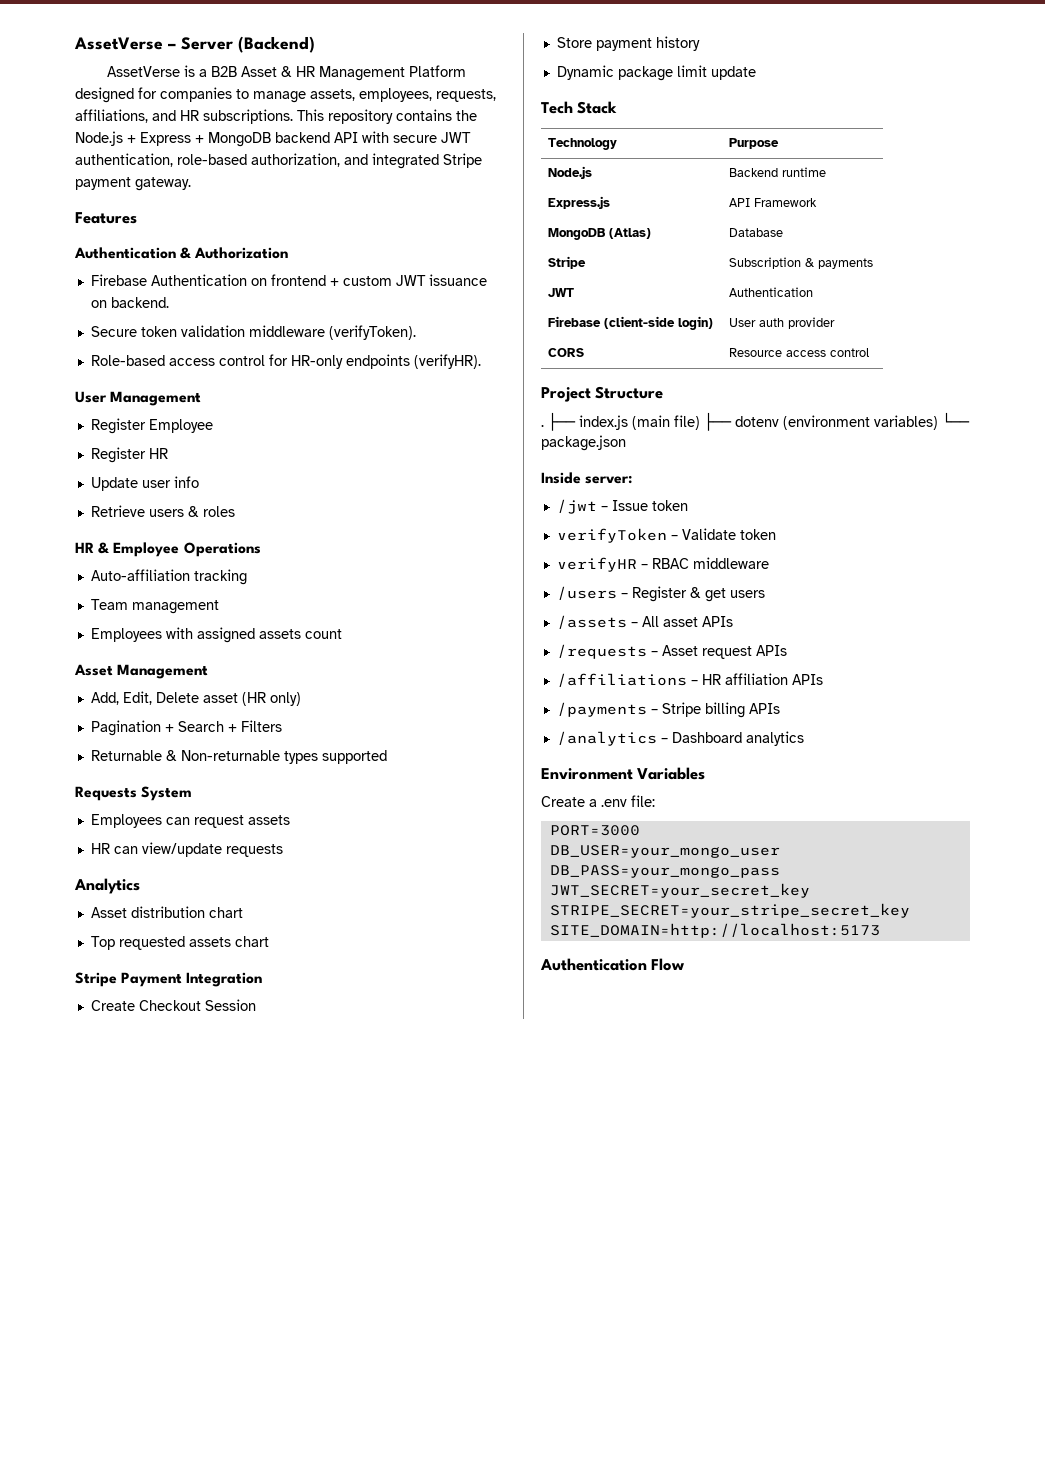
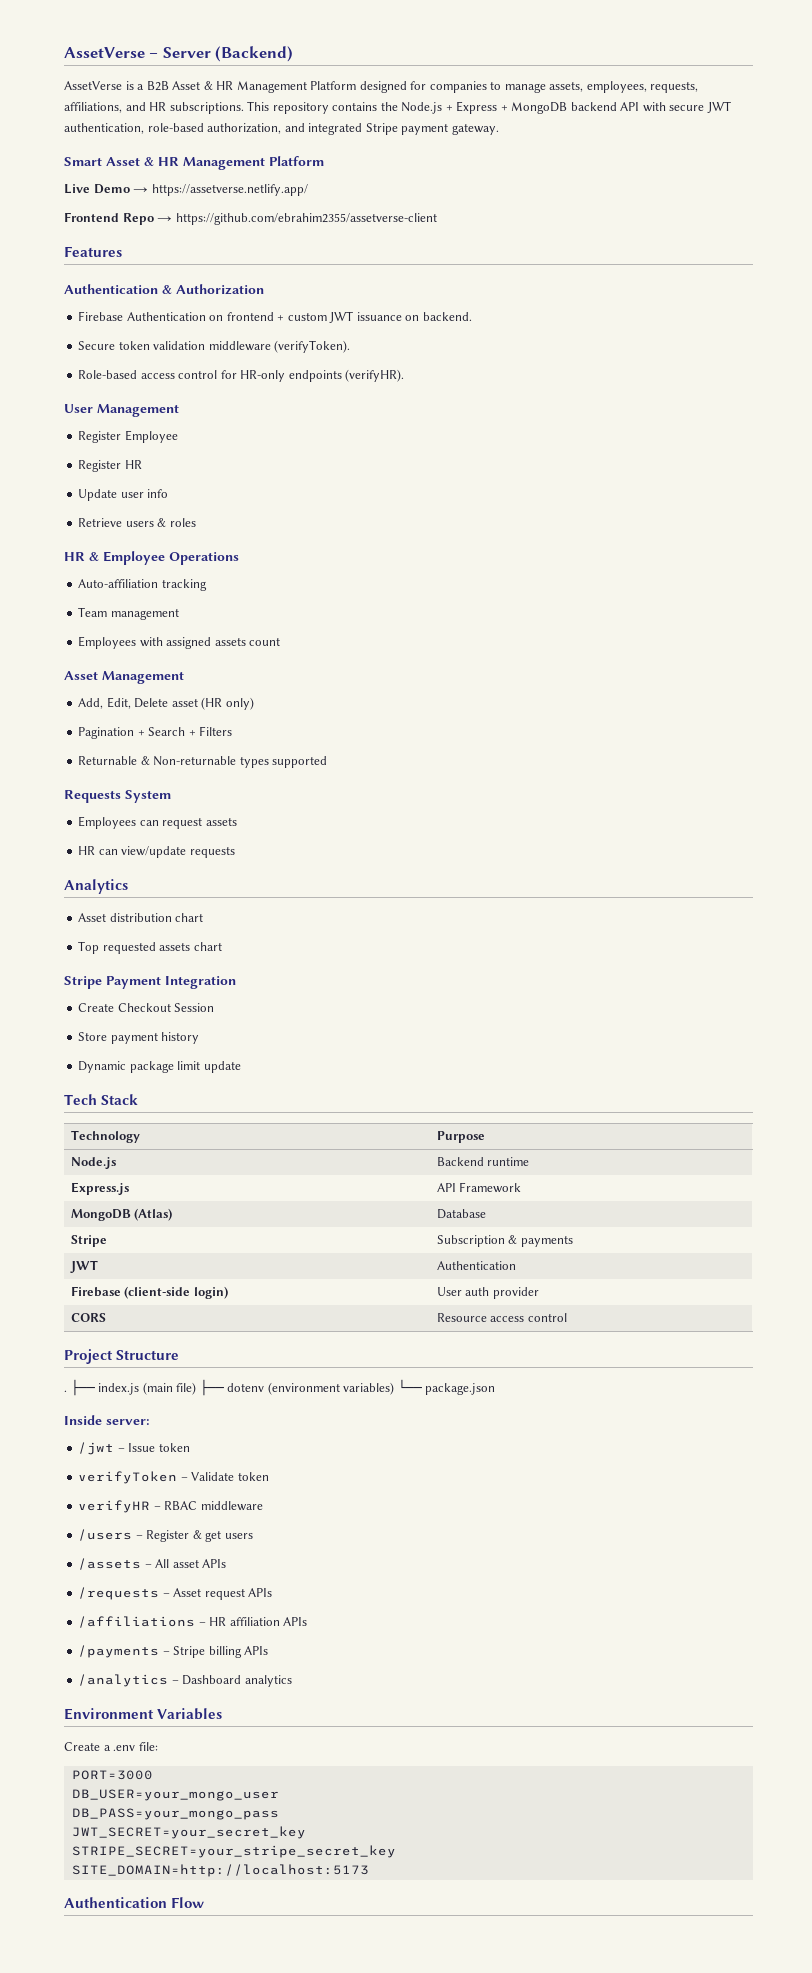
+ Smart Asset & HR Management Platform
+ Live Demo → https://assetverse.netlify.app/
+ Frontend Repo → https://github.com/ebrahim2355/assetverse-client

